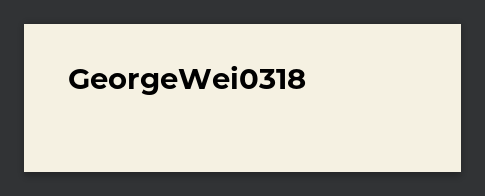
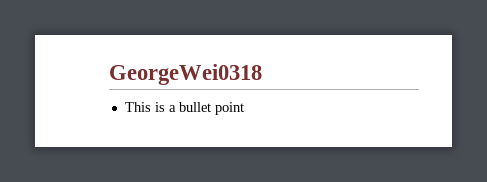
+ This is a bullet point

